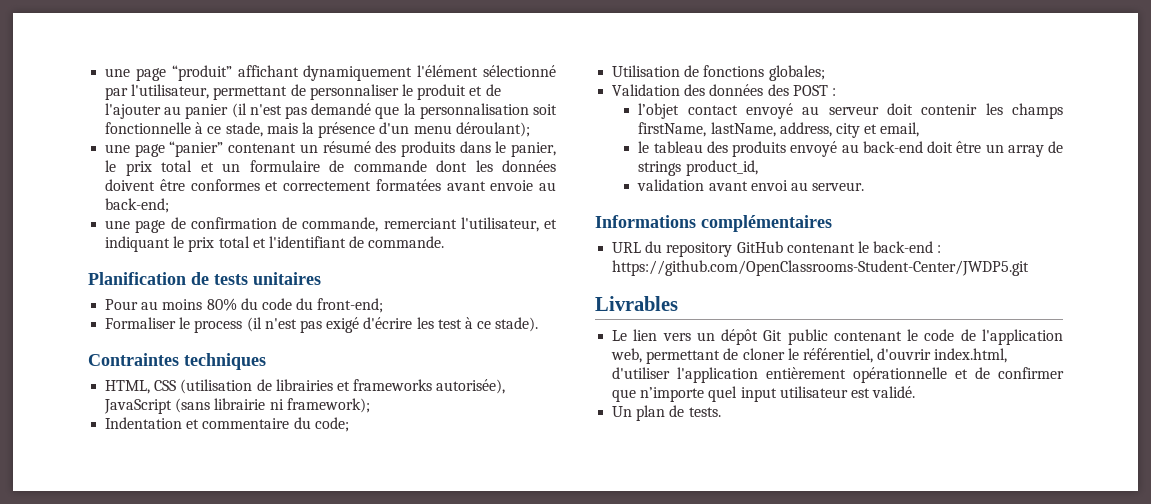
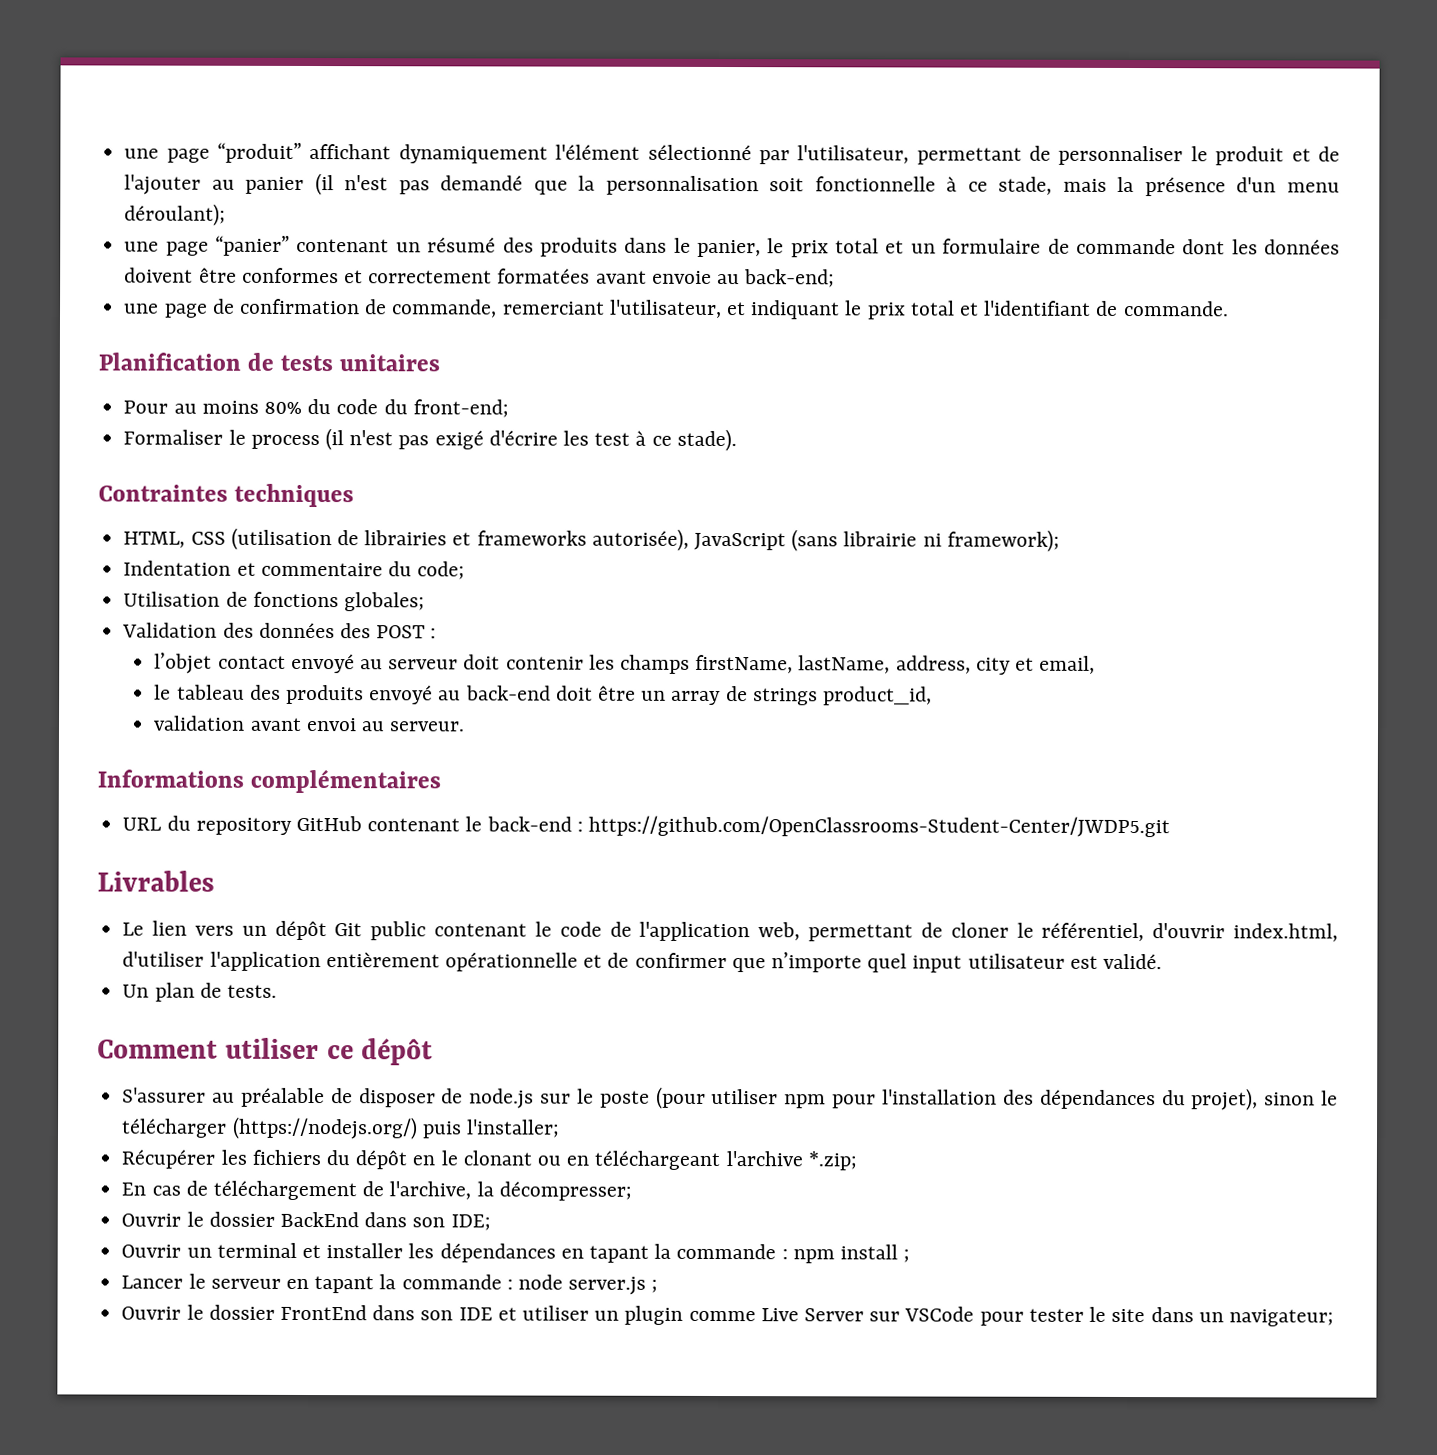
+ Comment utiliser ce dépôt
+ S'assurer au préalable de disposer de node.js sur le poste (pour utiliser npm pour l'installation des dépendances du projet), sinon le télécharger (https://nodejs.org/) puis l'installer;
+ Récupérer les fichiers du dépôt en le clonant ou en téléchargeant l'archive *.zip;
+ En cas de téléchargement de l'archive, la décompresser;
+ Ouvrir le dossier BackEnd dans son IDE;
+ Ouvrir un terminal et installer les dépendances en tapant la commande : npm install ;
+ Lancer le serveur en tapant la commande : node server.js ;
+ Ouvrir le dossier FrontEnd dans son IDE et utiliser un plugin comme Live Server sur VSCode pour tester le site dans un navigateur;

